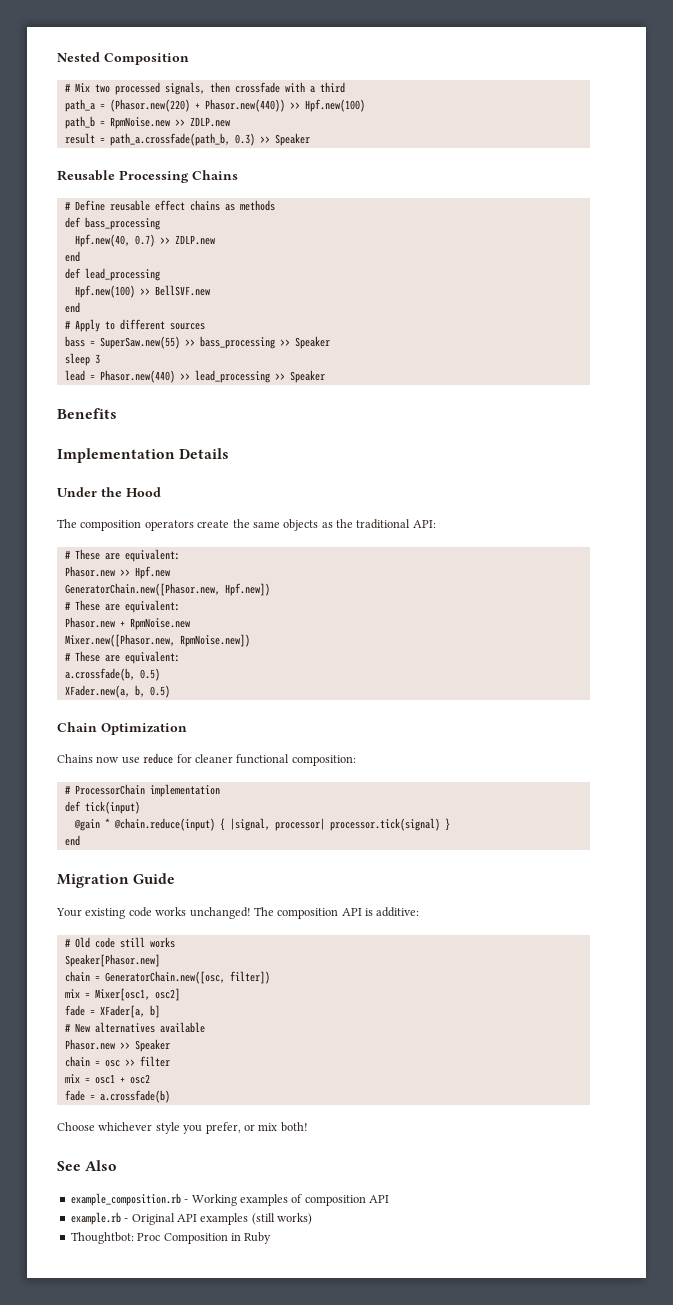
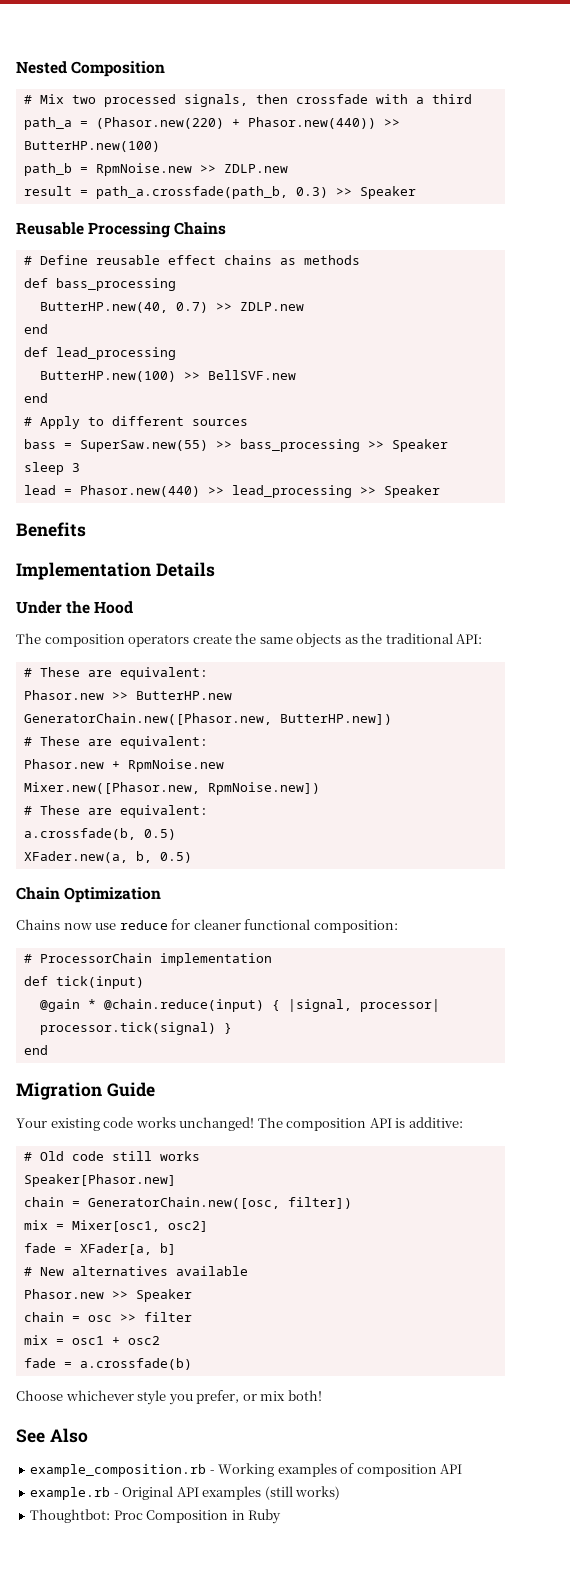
- path_a = (Phasor.new(220) + Phasor.new(440)) >> Hpf.new(100)
+ path_a = (Phasor.new(220) + Phasor.new(440)) >> ButterHP.new(100)
- Hpf.new(40, 0.7) >> ZDLP.new
+ ButterHP.new(40, 0.7) >> ZDLP.new
- Hpf.new(100) >> BellSVF.new
+ ButterHP.new(100) >> BellSVF.new
- Phasor.new >> Hpf.new
+ Phasor.new >> ButterHP.new
- GeneratorChain.new([Phasor.new, Hpf.new])
+ GeneratorChain.new([Phasor.new, ButterHP.new])

